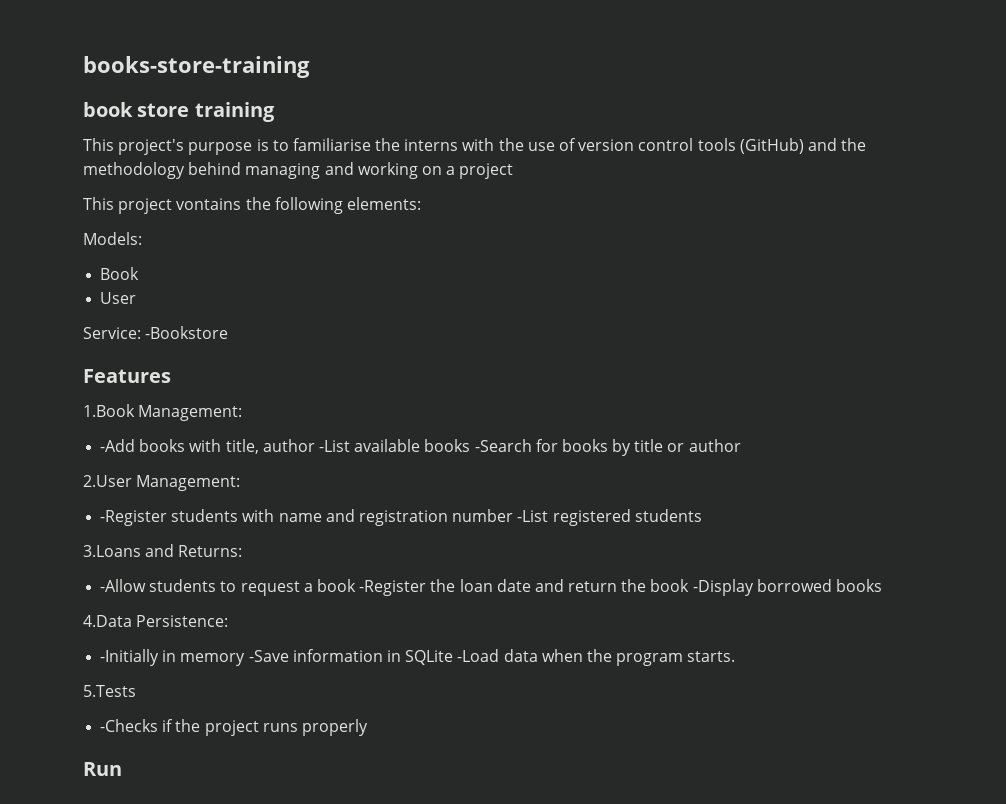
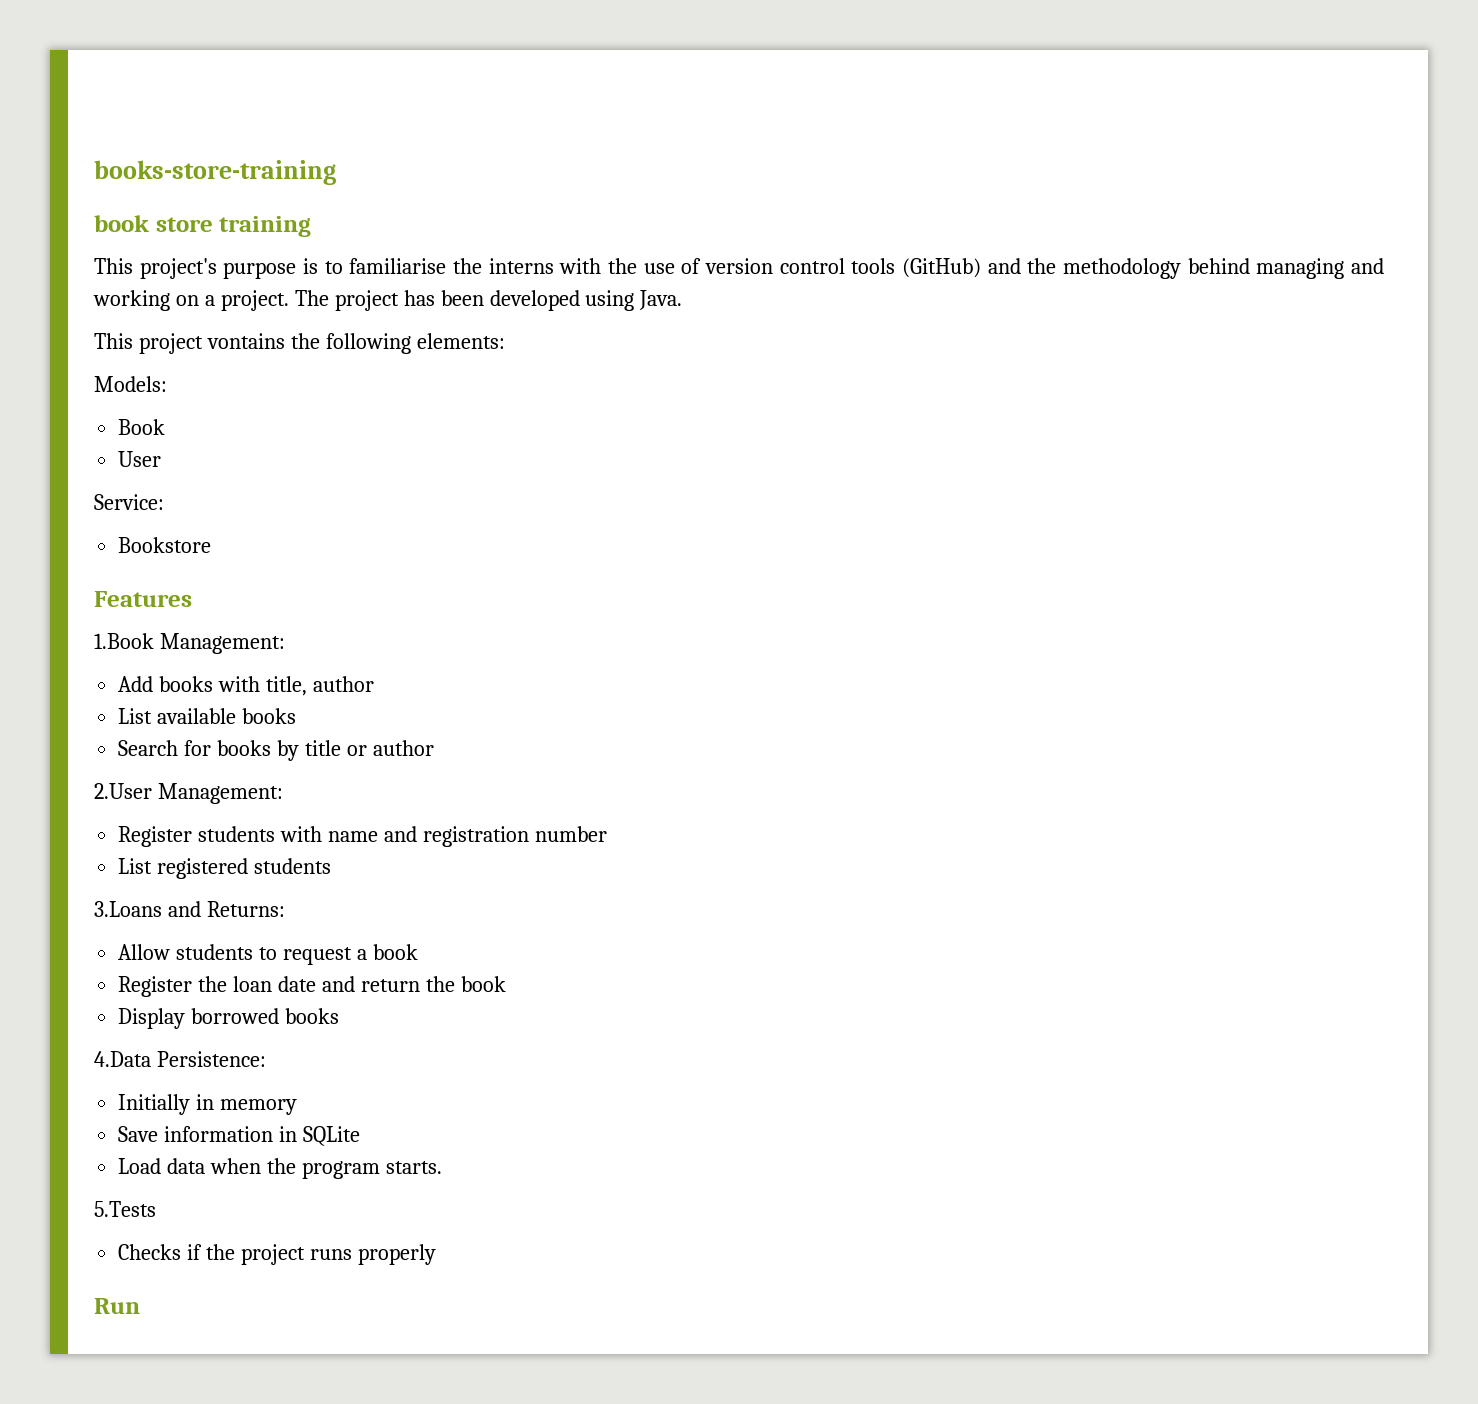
- This project's purpose is to familiarise the interns with the use of version control tools (GitHub) and the methodology behind managing and working on a project
+ This project's purpose is to familiarise the interns with the use of version control tools (GitHub) and the methodology behind managing and working on a project. The project has been developed using Java.
- Service: -Bookstore
+ Service:
+ Bookstore
- -Add books with title, author -List available books -Search for books by title or author
+ Add books with title, author
+ List available books
+ Search for books by title or author
- -Register students with name and registration number -List registered students
+ Register students with name and registration number
+ List registered students
- -Allow students to request a book -Register the loan date and return the book -Display borrowed books
+ Allow students to request a book
+ Register the loan date and return the book
+ Display borrowed books
- -Initially in memory -Save information in SQLite -Load data when the program starts.
+ Initially in memory
+ Save information in SQLite
+ Load data when the program starts.
- -Checks if the project runs properly
+ Checks if the project runs properly

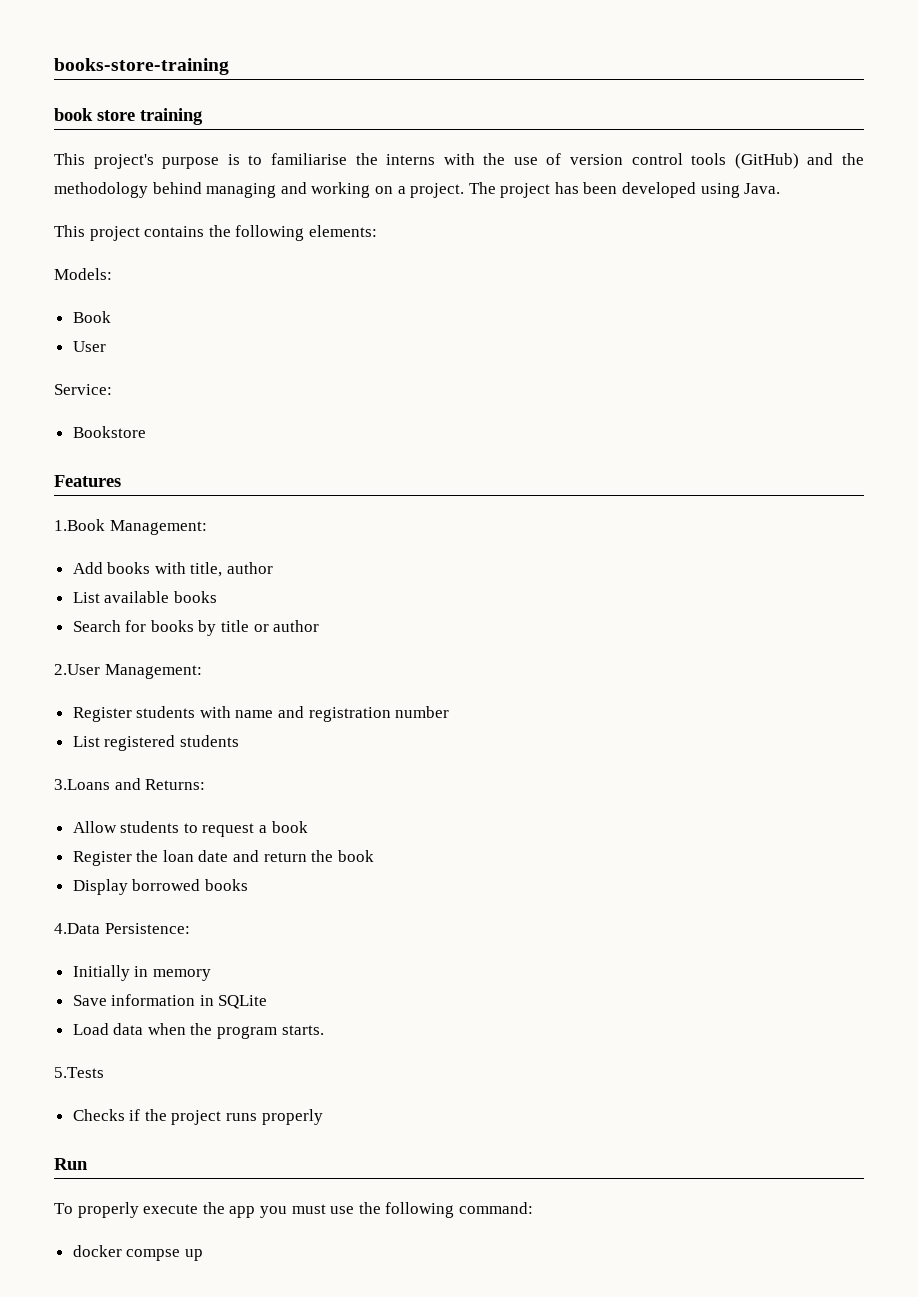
- This project vontains the following elements:
+ This project contains the following elements:
+ To properly execute the app you must use the following command:
+ docker compse up

